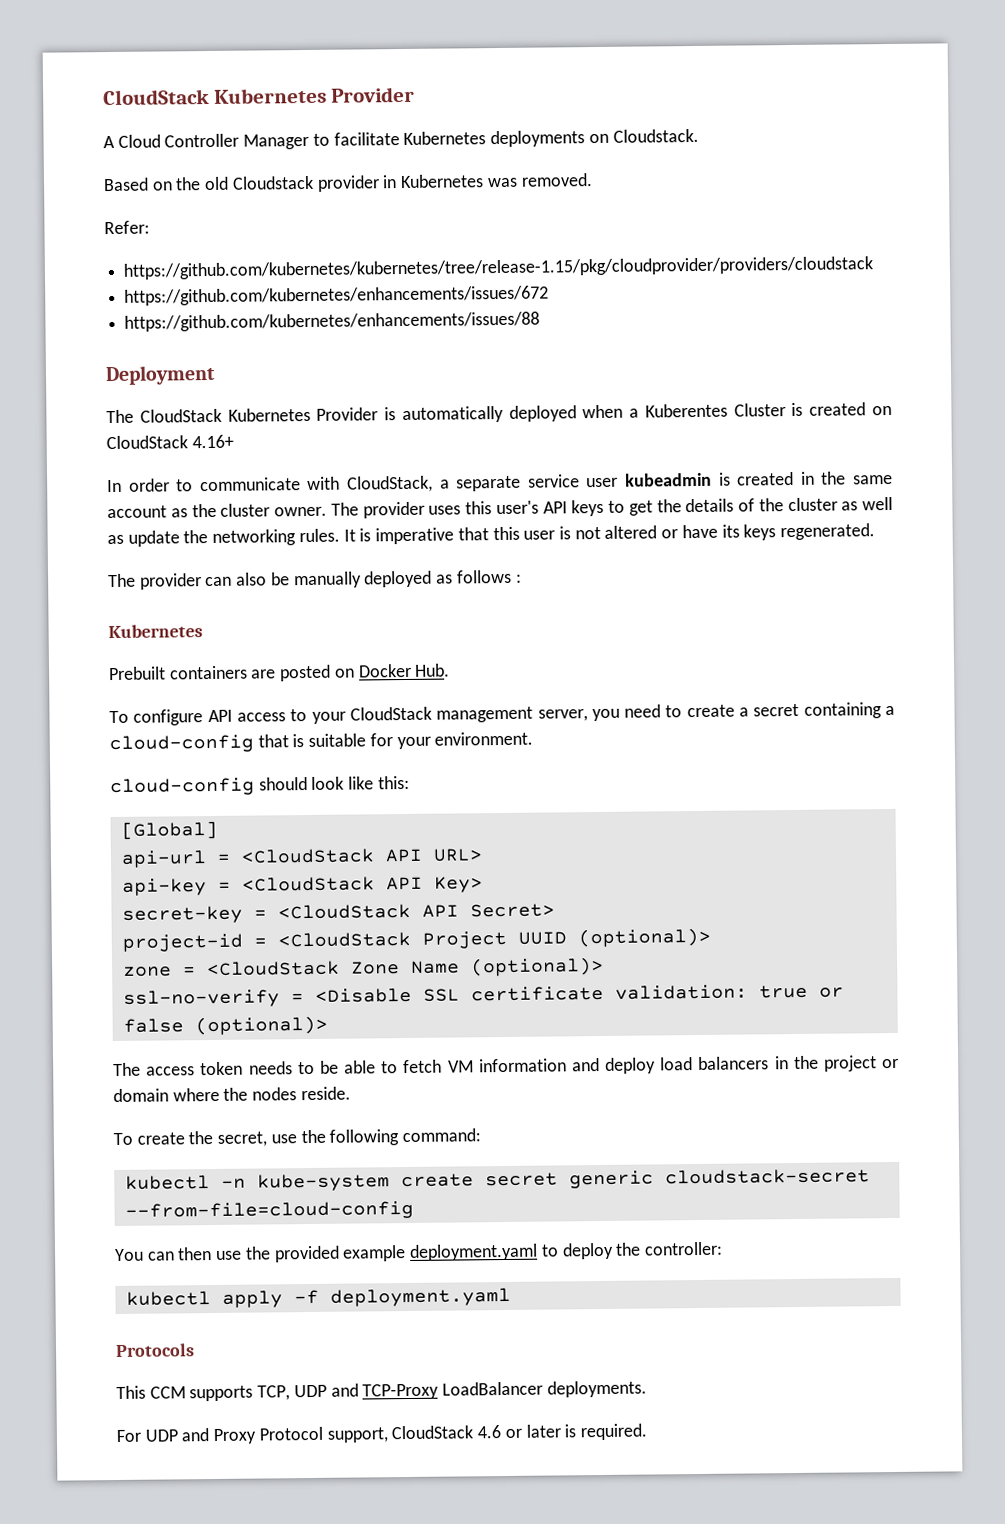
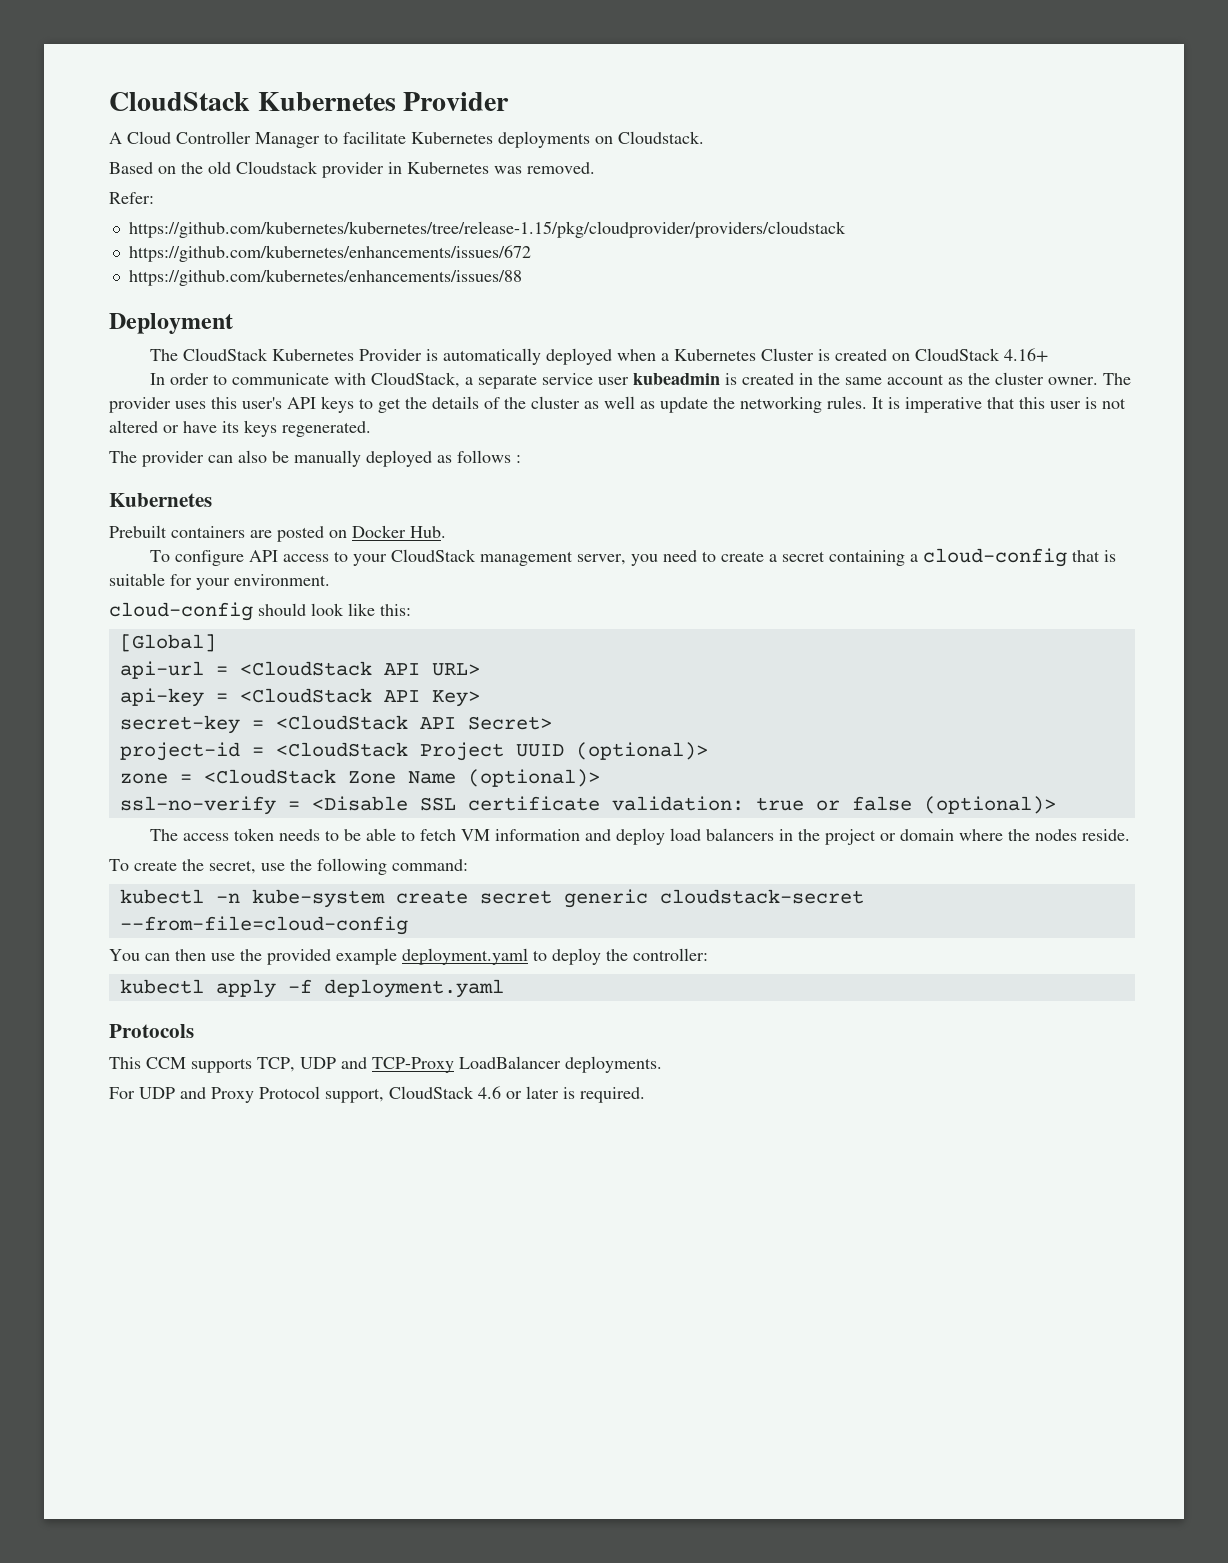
- The CloudStack Kubernetes Provider is automatically deployed when a Kuberentes Cluster is created on CloudStack 4.16+
+ The CloudStack Kubernetes Provider is automatically deployed when a Kubernetes Cluster is created on CloudStack 4.16+

